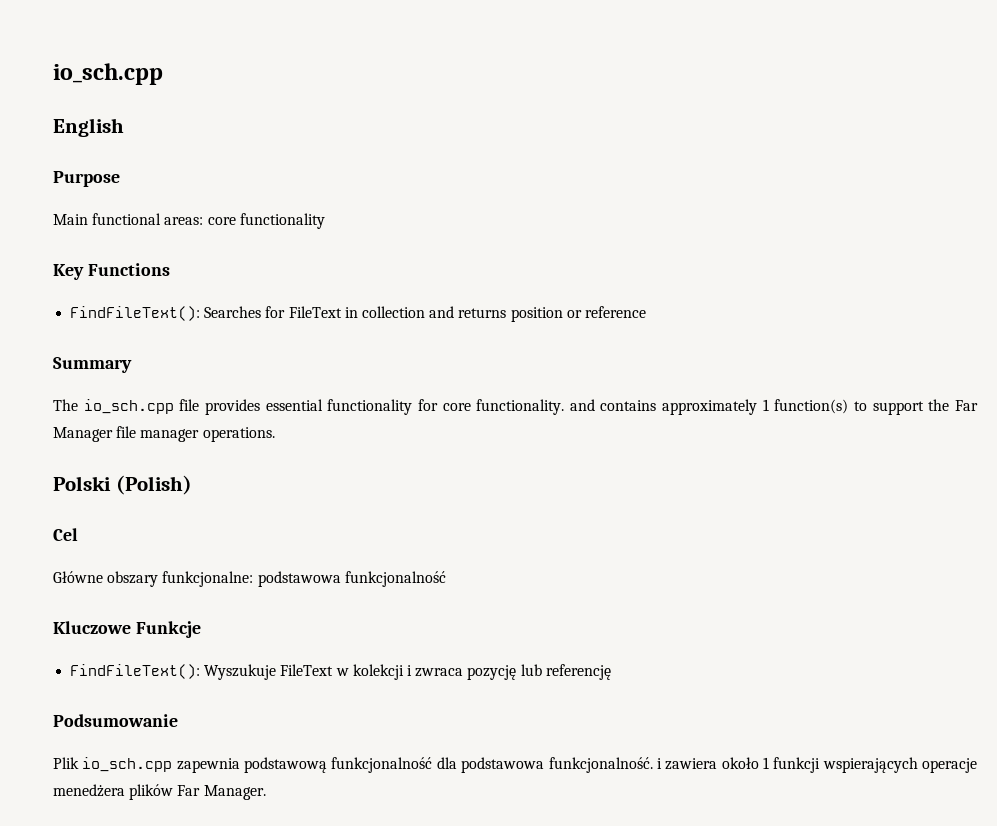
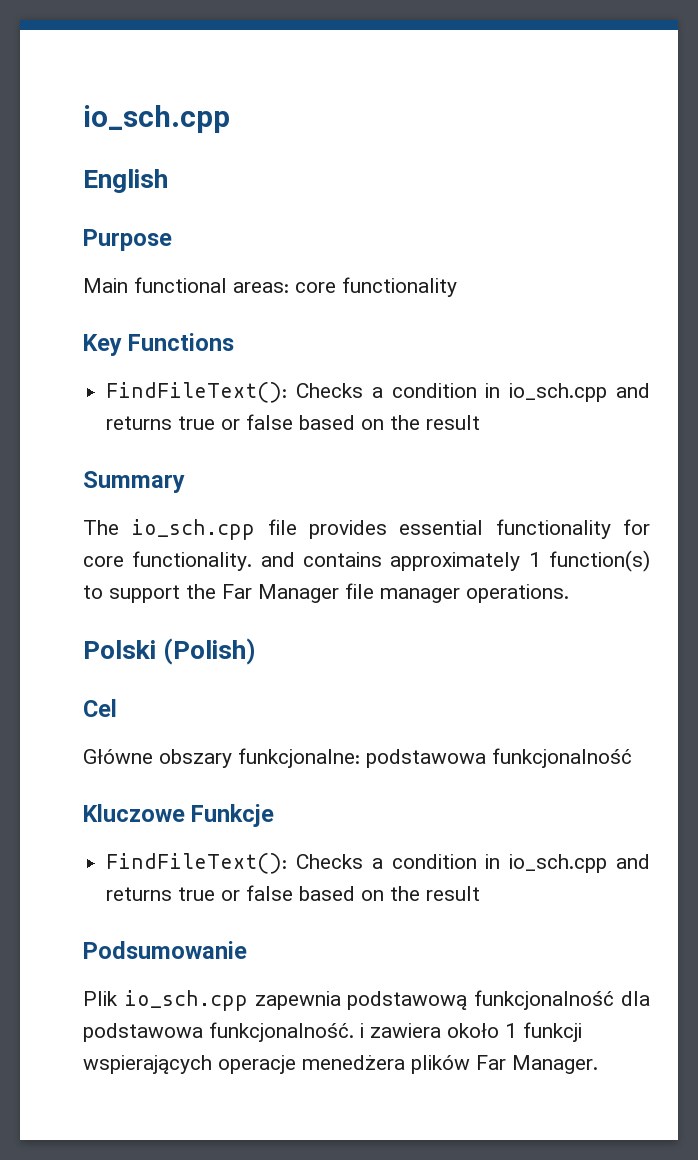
  Key Functions
- FindFileText(): Searches for FileText in collection and returns position or reference
+ FindFileText(): Checks a condition in io_sch.cpp and returns true or false based on the result
  Kluczowe Funkcje
- FindFileText(): Wyszukuje FileText w kolekcji i zwraca pozycję lub referencję
+ FindFileText(): Checks a condition in io_sch.cpp and returns true or false based on the result

